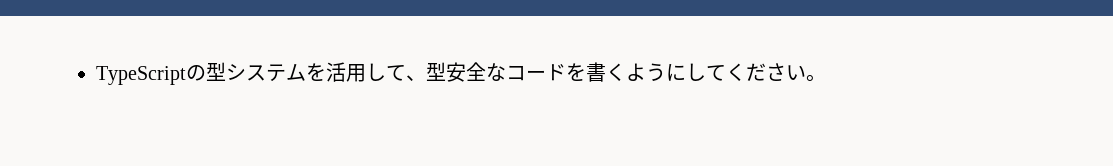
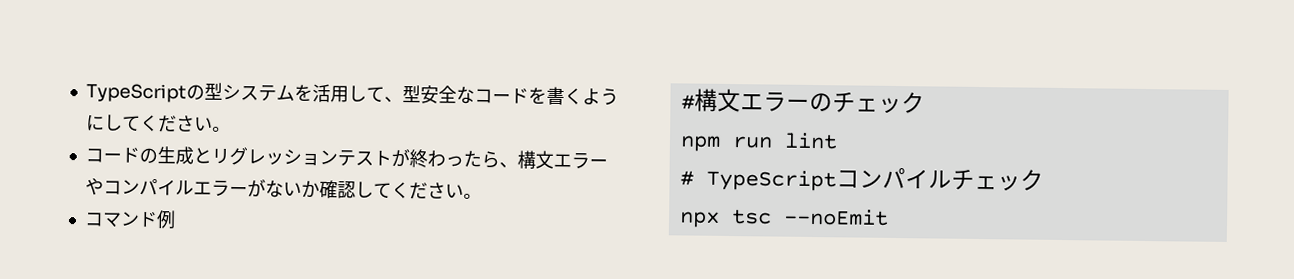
+ コードの生成とリグレッションテストが終わったら、構文エラーやコンパイルエラーがないか確認してください。
+ コマンド例
+ #構文エラーのチェック
+ npm run lint
+ # TypeScriptコンパイルチェック
+ npx tsc --noEmit

